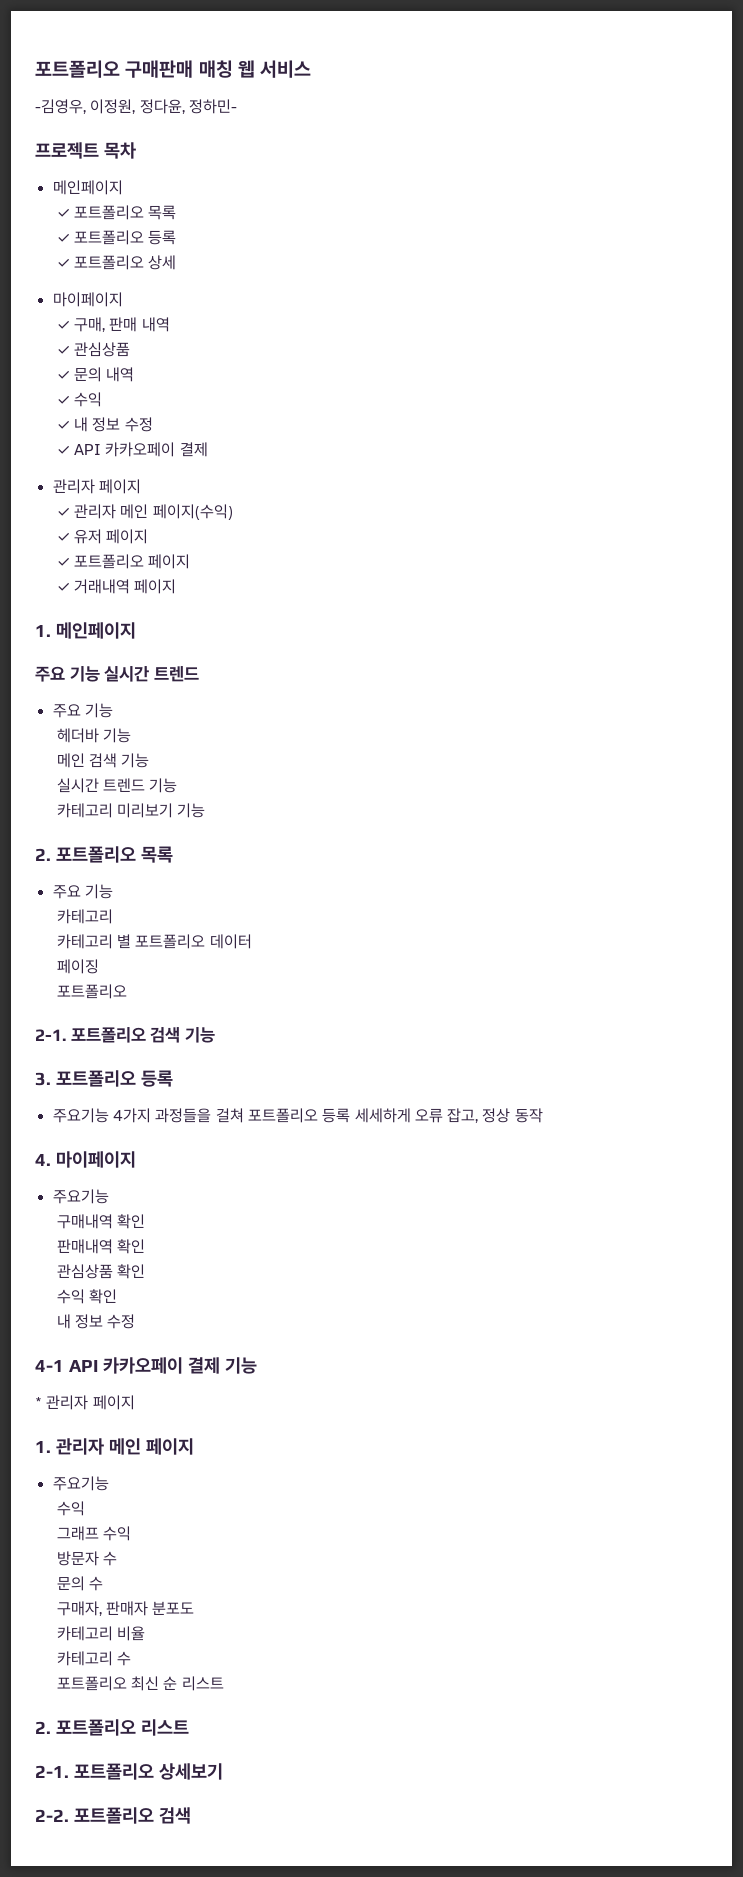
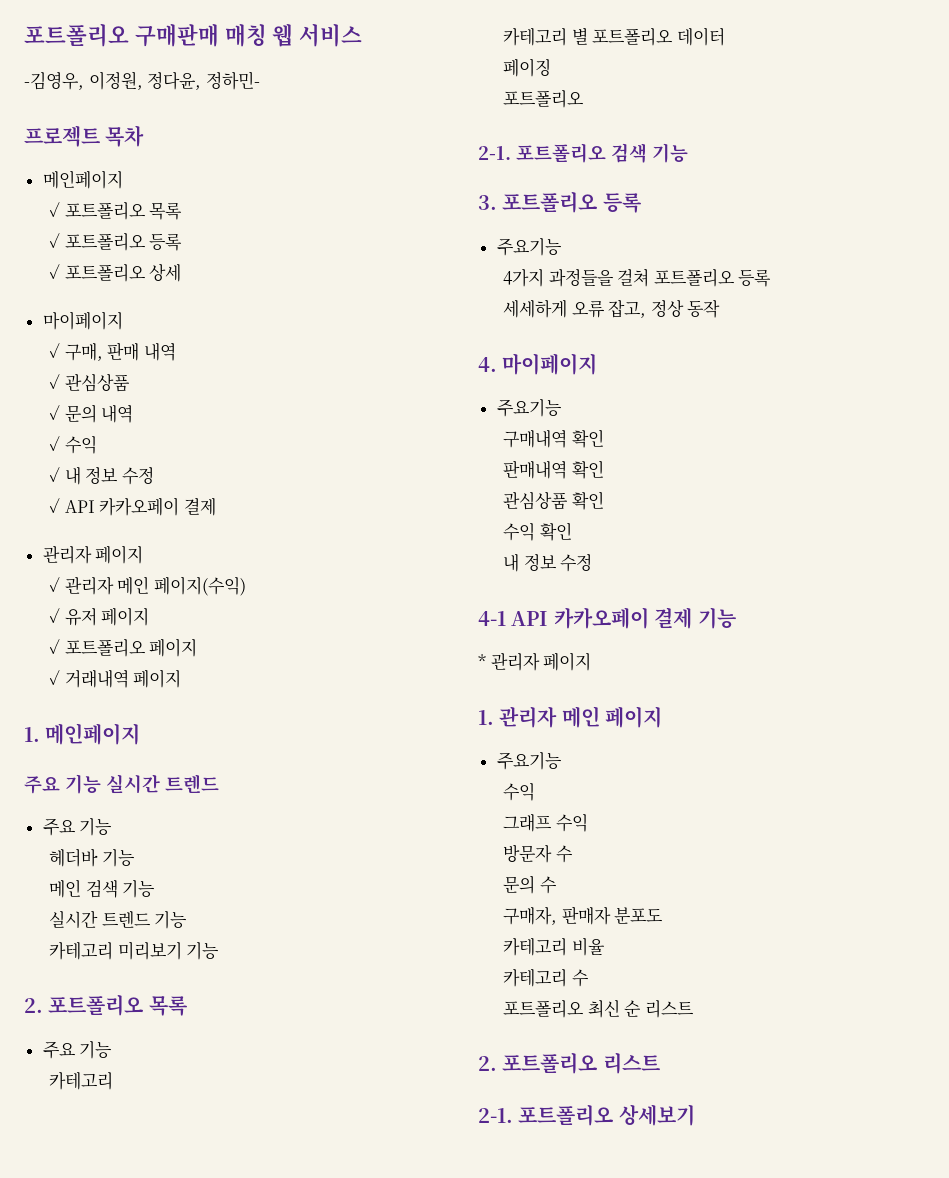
  3. 포트폴리오 등록
- 주요기능 4가지 과정들을 걸쳐 포트폴리오 등록 세세하게 오류 잡고, 정상 동작
+ 주요기능
+ 4가지 과정들을 걸쳐 포트폴리오 등록
+ 세세하게 오류 잡고, 정상 동작
- 2-2. 포트폴리오 검색

